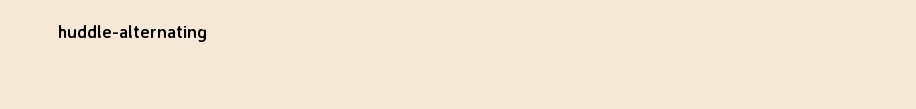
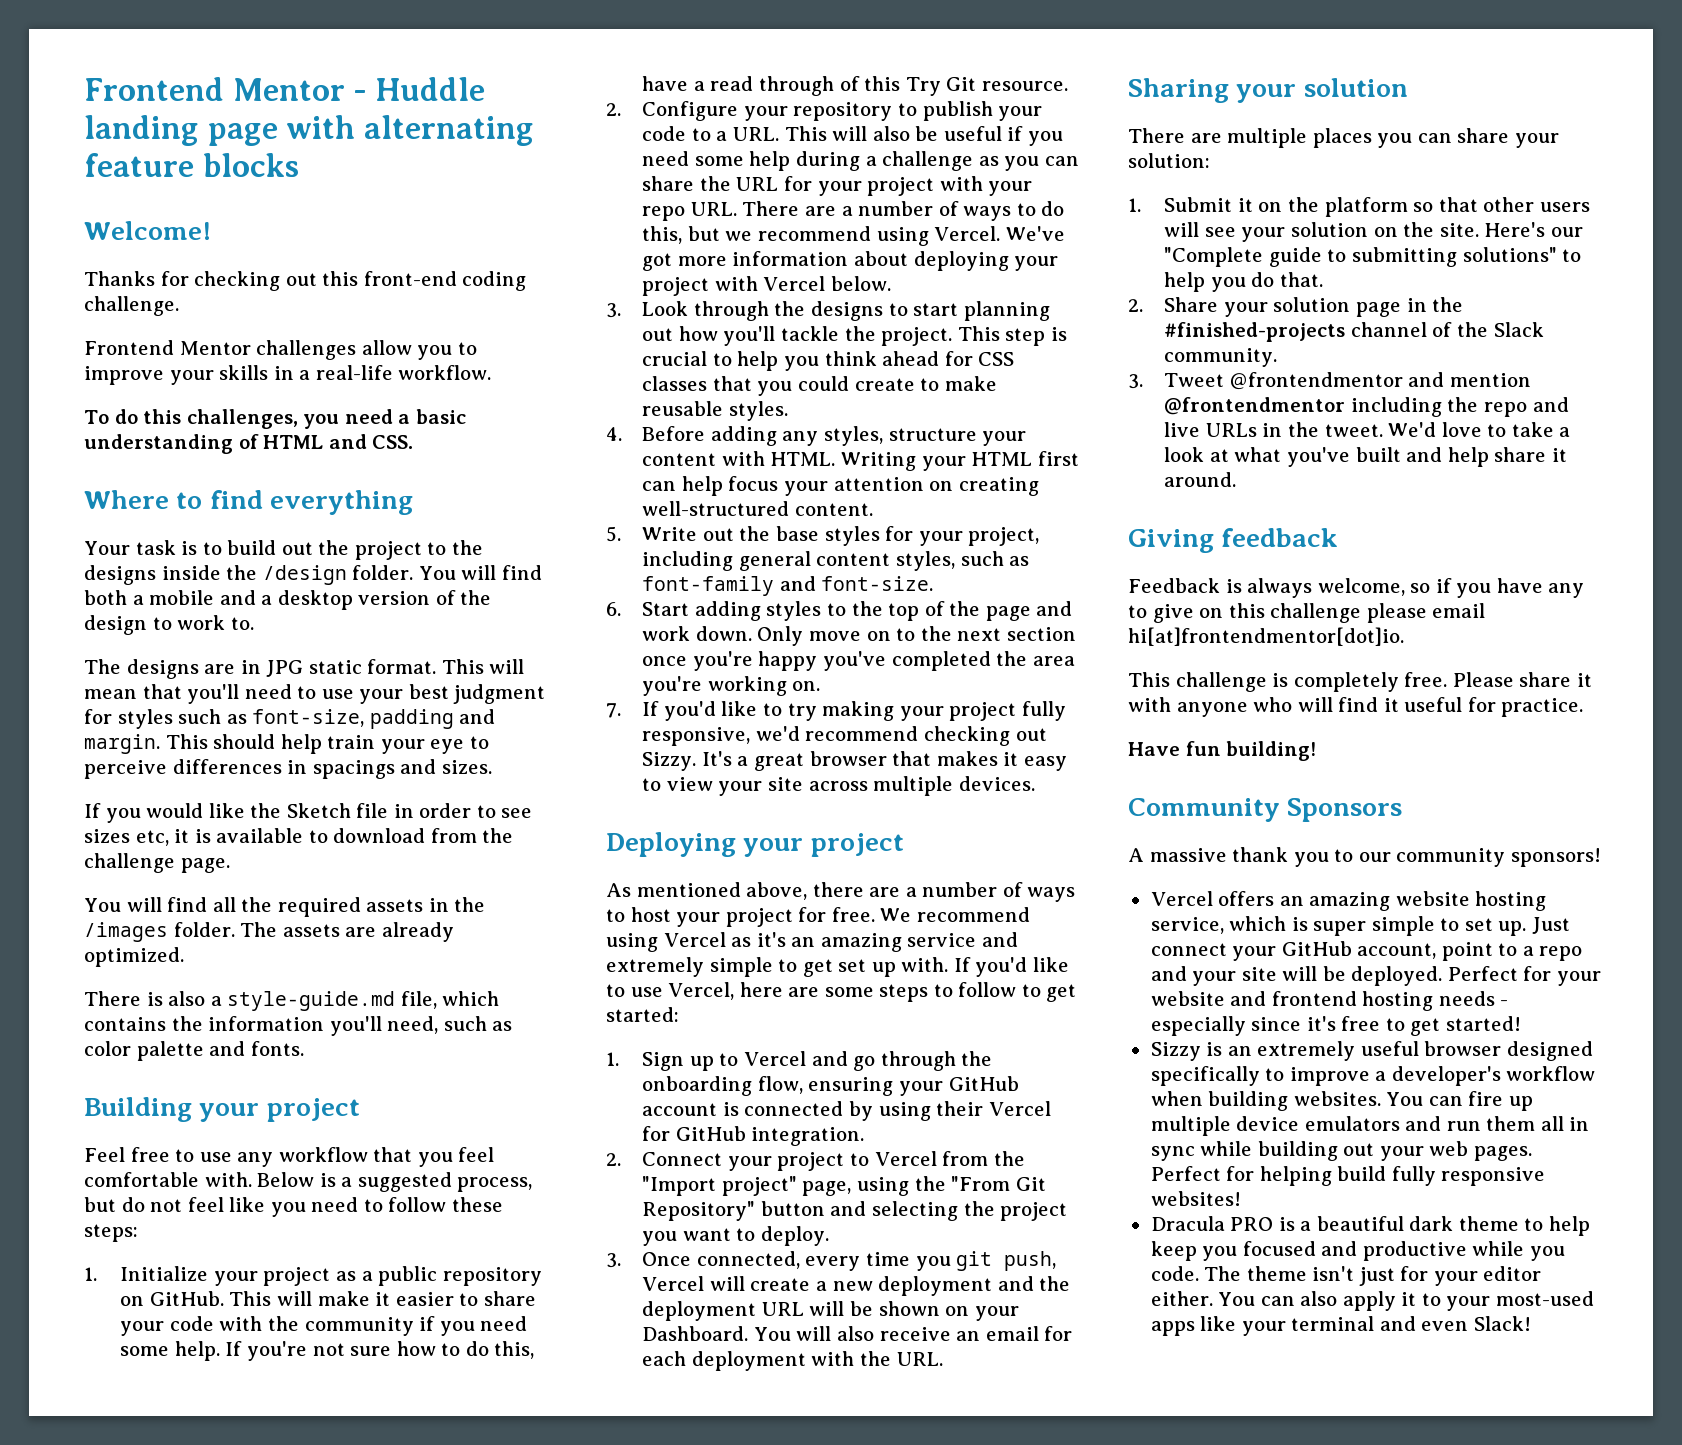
- huddle-alternating
+ Frontend Mentor - Huddle landing page with alternating feature blocks
+ Welcome!
+ Thanks for checking out this front-end coding challenge.
+ Frontend Mentor challenges allow you to improve your skills in a real-life workflow.
+ To do this challenges, you need a basic understanding of HTML and CSS.
+ Where to find everything
+ Your task is to build out the project to the designs inside the /design folder. You will find both a mobile and a desktop version of the design to work to.
+ The designs are in JPG static format. This will mean that you'll need to use your best judgment for styles such as font-size, padding and margin. This should help train your eye to perceive differences in spacings and sizes.
+ If you would like the Sketch file in order to see sizes etc, it is available to download from the challenge page.
+ You will find all the required assets in the /images folder. The assets are already optimized.
+ There is also a style-guide.md file, which contains the information you'll need, such as color palette and fonts.
+ Building your project
+ Feel free to use any workflow that you feel comfortable with. Below is a suggested process, but do not feel like you need to follow these steps:
+ 1. Initialize your project as a public repository on GitHub. This will make it easier to share your code with the community if you need some help. If you're not sure how to do this, have a read through of this Try Git resource.
+ 2. Configure your repository to publish your code to a URL. This will also be useful if you need some help during a challenge as you can share the URL for your project with your repo URL. There are a number of ways to do this, but we recommend using Vercel. We've got more information about deploying your project with Vercel below.
+ 3. Look through the designs to start planning out how you'll tackle the project. This step is crucial to help you think ahead for CSS classes that you could create to make reusable styles.
+ 4. Before adding any styles, structure your content with HTML. Writing your HTML first can help focus your attention on creating well-structured content.
+ 5. Write out the base styles for your project, including general content styles, such as font-family and font-size.
+ 6. Start adding styles to the top of the page and work down. Only move on to the next section once you're happy you've completed the area you're working on.
+ 7. If you'd like to try making your project fully responsive, we'd recommend checking out Sizzy. It's a great browser that makes it easy to view your site across multiple devices.
+ Deploying your project
+ As mentioned above, there are a number of ways to host your project for free. We recommend using Vercel as it's an amazing service and extremely simple to get set up with. If you'd like to use Vercel, here are some steps to follow to get started:
+ 1. Sign up to Vercel and go through the onboarding flow, ensuring your GitHub account is connected by using their Vercel for GitHub integration.
+ 2. Connect your project to Vercel from the "Import project" page, using the "From Git Repository" button and selecting the project you want to deploy.
+ 3. Once connected, every time you git push, Vercel will create a new deployment and the deployment URL will be shown on your Dashboard. You will also receive an email for each deployment with the URL.
+ Sharing your solution
+ There are multiple places you can share your solution:
+ 1. Submit it on the platform so that other users will see your solution on the site. Here's our "Complete guide to submitting solutions" to help you do that.
+ 2. Share your solution page in the #finished-projects channel of the Slack community.
+ 3. Tweet @frontendmentor and mention @frontendmentor including the repo and live URLs in the tweet. We'd love to take a look at what you've built and help share it around.
+ Giving feedback
+ Feedback is always welcome, so if you have any to give on this challenge please email hi[at]frontendmentor[dot]io.
+ This challenge is completely free. Please share it with anyone who will find it useful for practice.
+ Have fun building!
+ Community Sponsors
+ A massive thank you to our community sponsors!
+ Vercel offers an amazing website hosting service, which is super simple to set up. Just connect your GitHub account, point to a repo and your site will be deployed. Perfect for your website and frontend hosting needs - especially since it's free to get started!
+ Sizzy is an extremely useful browser designed specifically to improve a developer's workflow when building websites. You can fire up multiple device emulators and run them all in sync while building out your web pages. Perfect for helping build fully responsive websites!
+ Dracula PRO is a beautiful dark theme to help keep you focused and productive while you code. The theme isn't just for your editor either. You can also apply it to your most-used apps like your terminal and even Slack!

